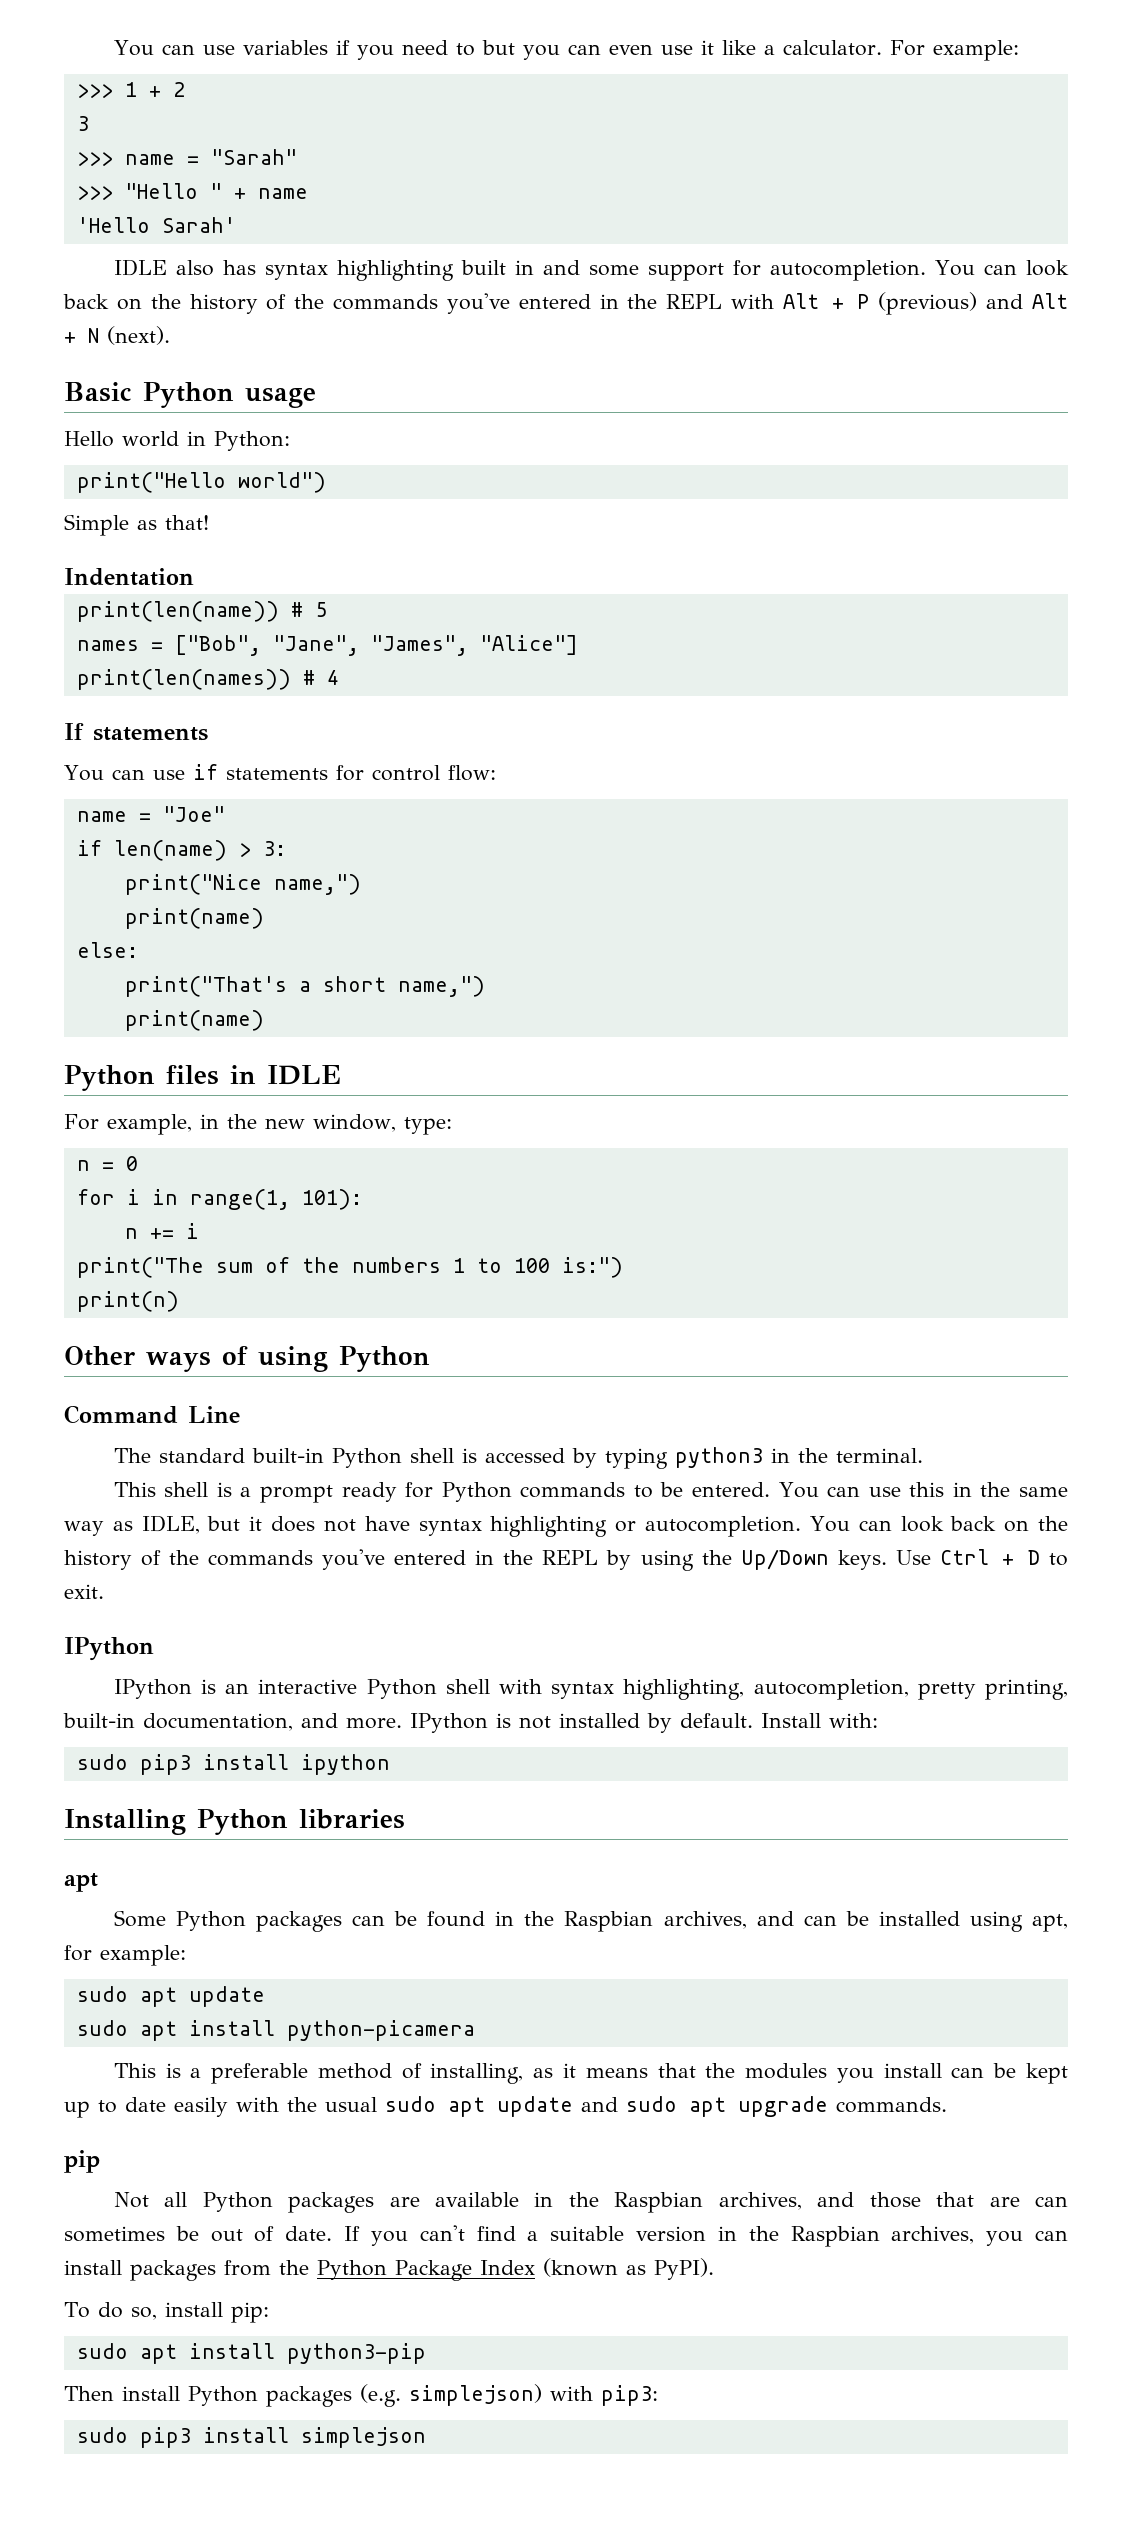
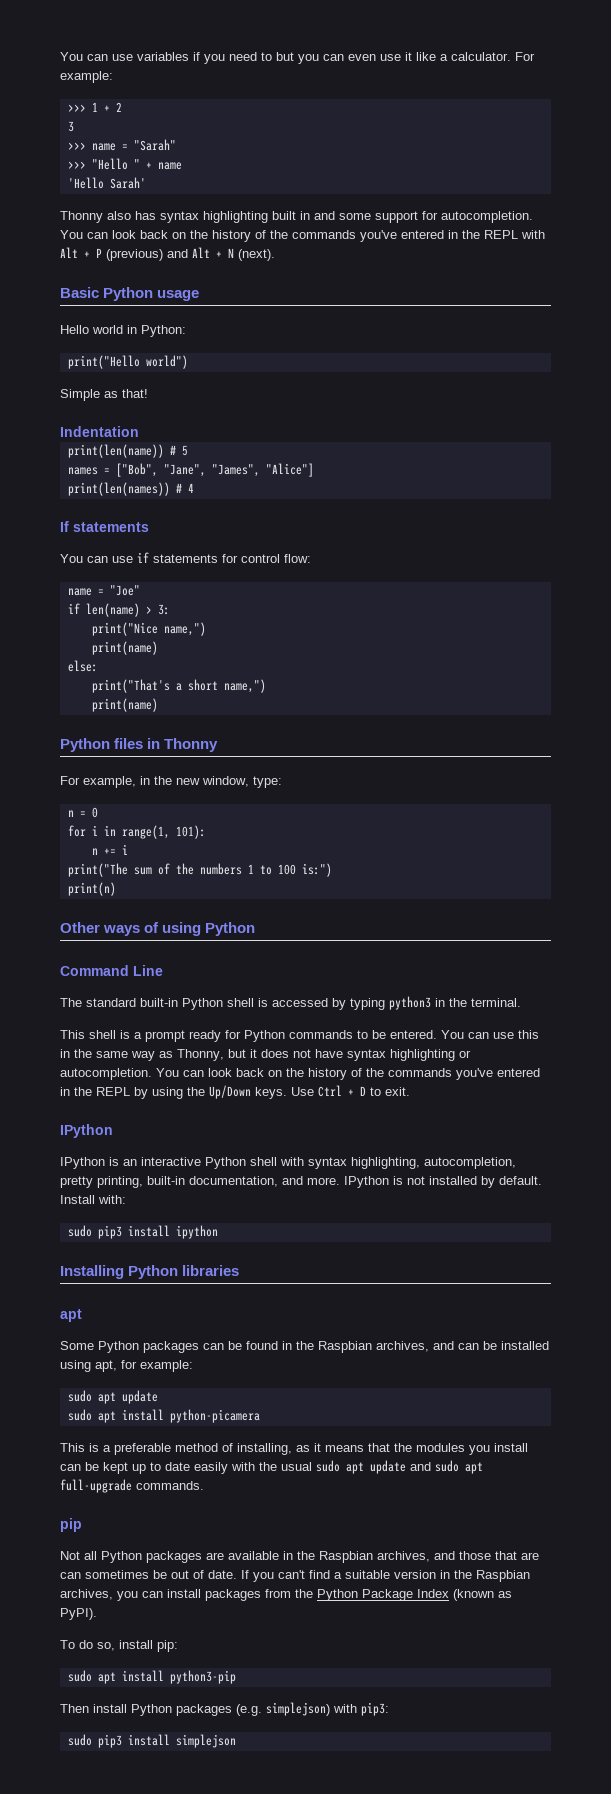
- IDLE also has syntax highlighting built in and some support for autocompletion.
+ Thonny also has syntax highlighting built in and some support for autocompletion.
- Python files in IDLE
+ Python files in Thonny
- You can use this in the same way as IDLE, but it does not have syntax highlighting or autocompletion.
+ You can use this in the same way as Thonny, but it does not have syntax highlighting or autocompletion.
- This is a preferable method of installing, as it means that the modules you install can be kept up to date easily with the usual sudo apt update and sudo apt upgrade commands.
+ This is a preferable method of installing, as it means that the modules you install can be kept up to date easily with the usual sudo apt update and sudo apt full-upgrade commands.

